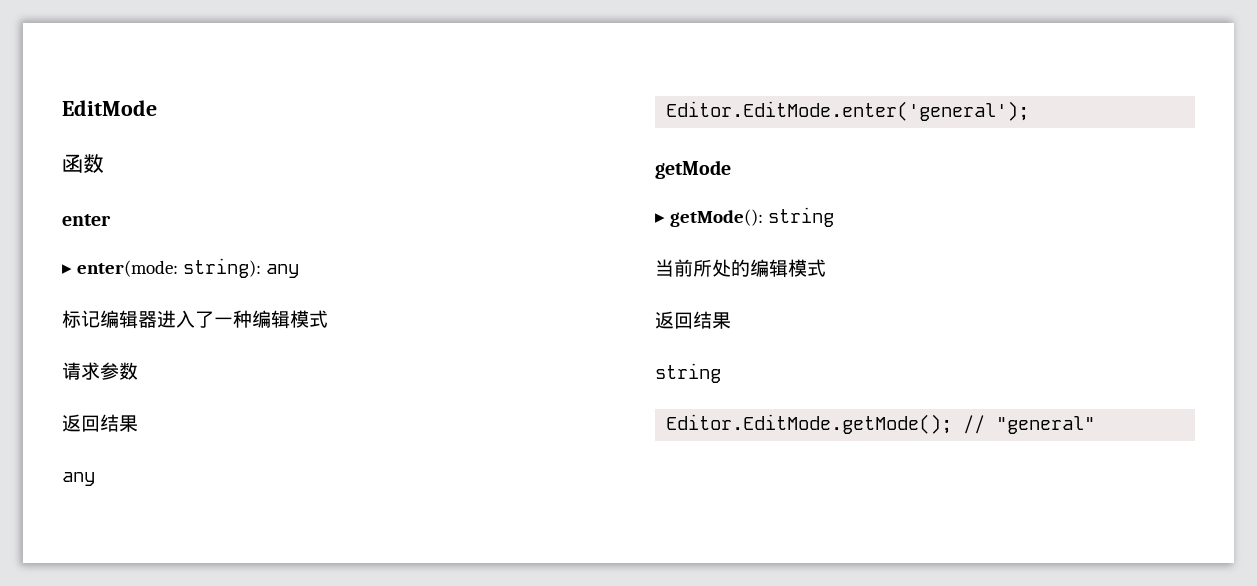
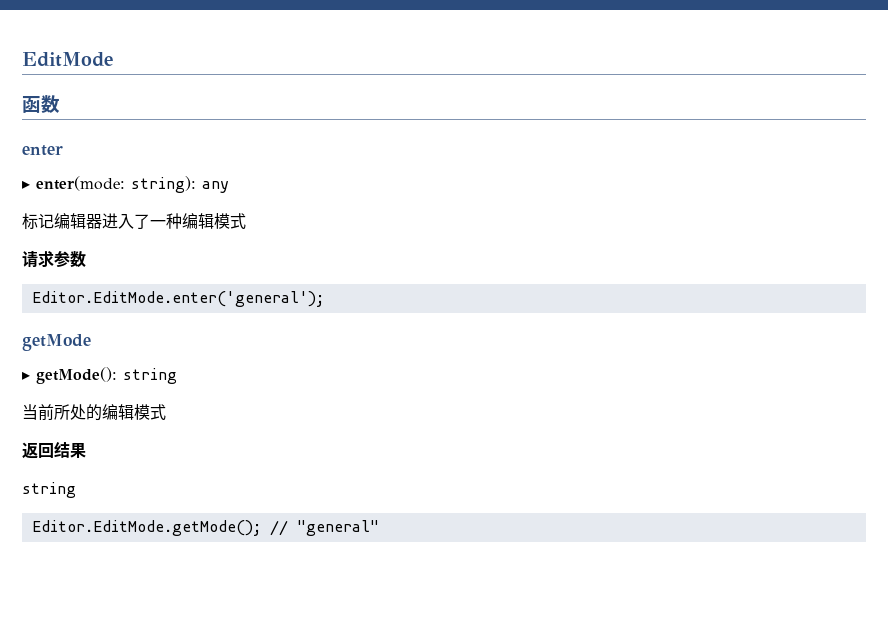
  请求参数
- 返回结果
- any

